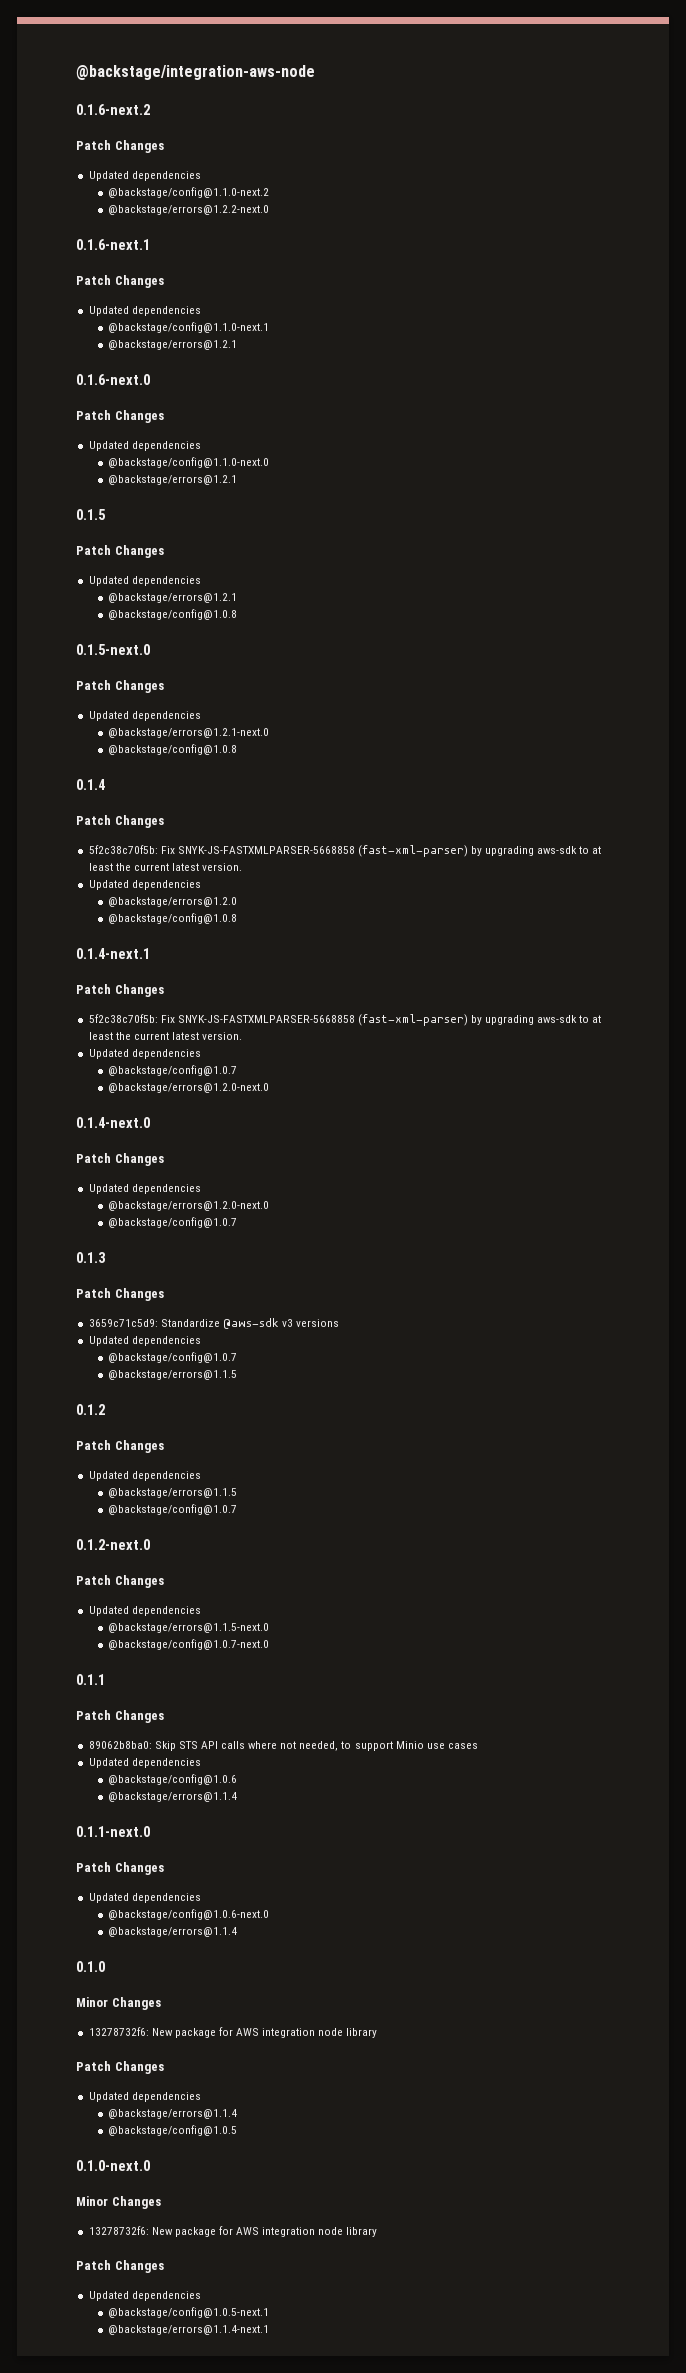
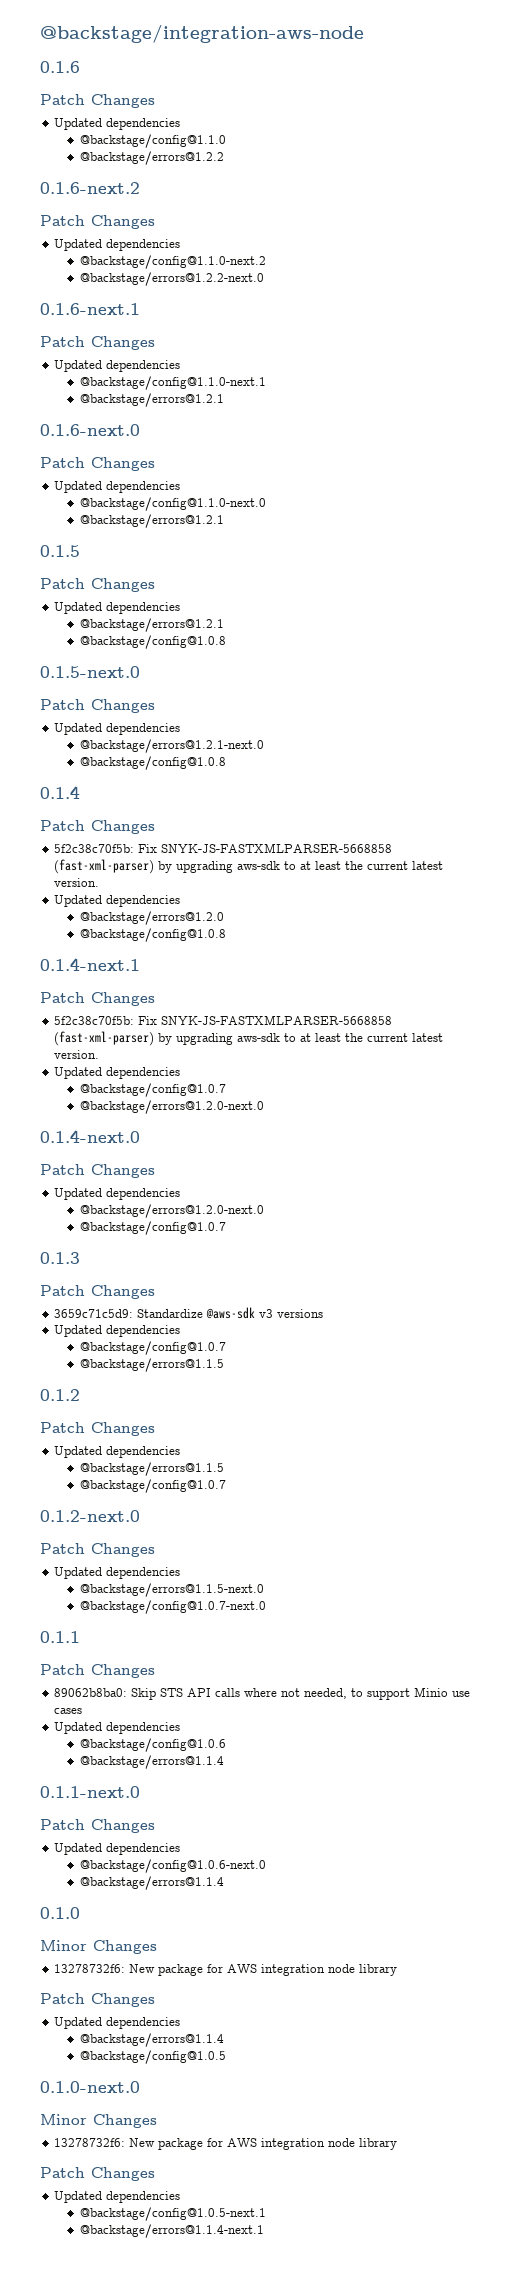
+ 0.1.6
+ Patch Changes
+ Updated dependencies
+ @backstage/config@1.1.0
+ @backstage/errors@1.2.2

